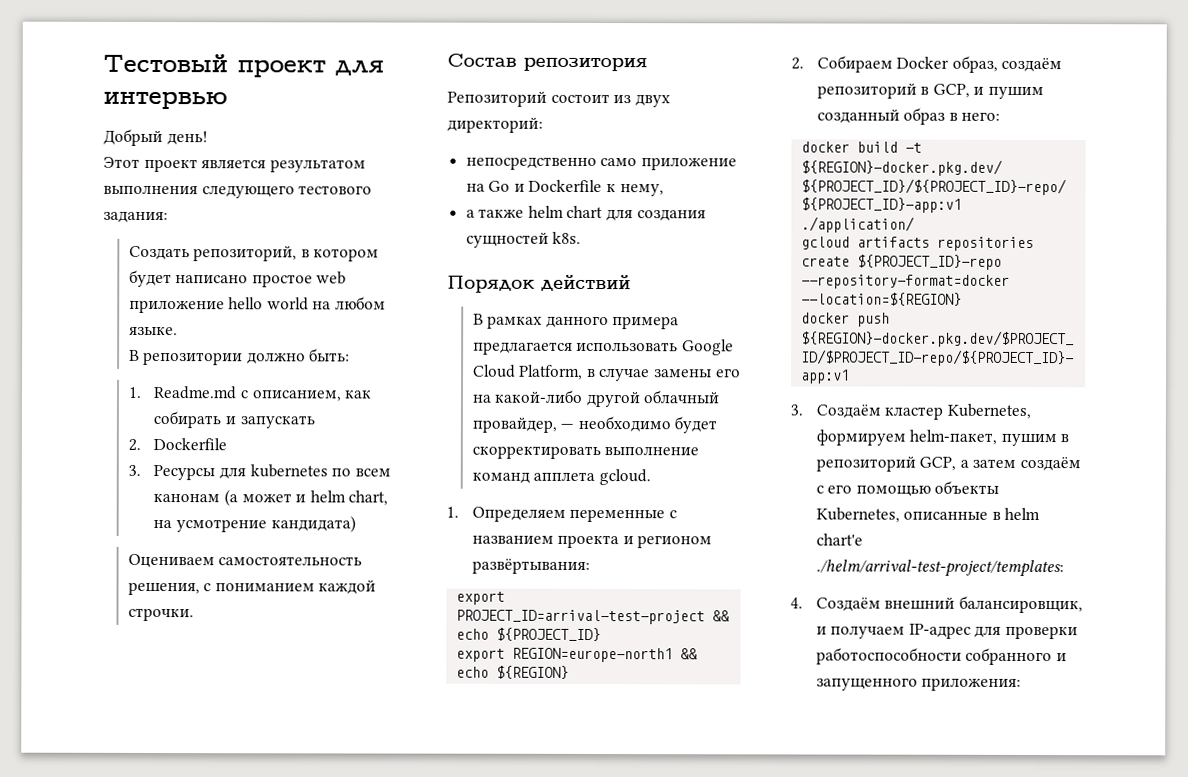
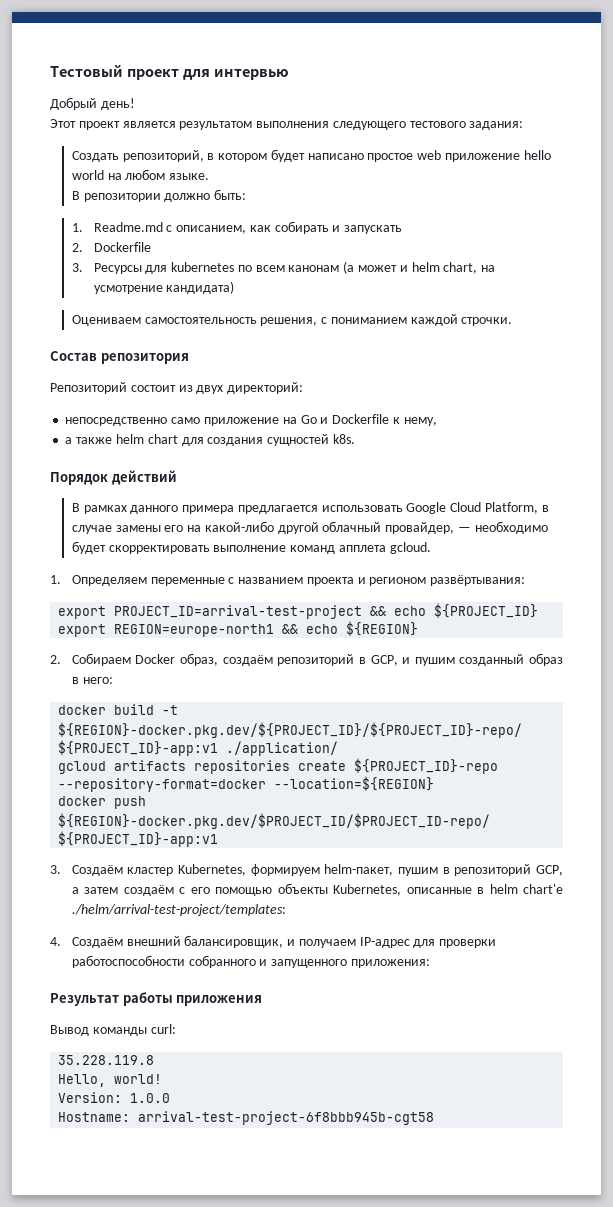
+ Результат работы приложения
+ Вывод команды curl:
+ 35.228.119.8
+ Hello, world!
+ Version: 1.0.0
+ Hostname: arrival-test-project-6f8bbb945b-cgt58

